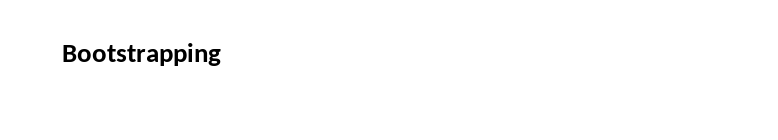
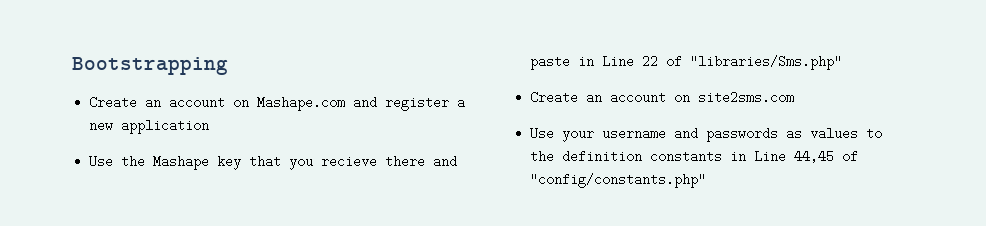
+ Create an account on Mashape.com and register a new application
+ Use the Mashape key that you recieve there and paste in Line 22 of "libraries/Sms.php"
+ Create an account on site2sms.com
+ Use your username and passwords as values to the definition constants in Line 44,45 of "config/constants.php"

